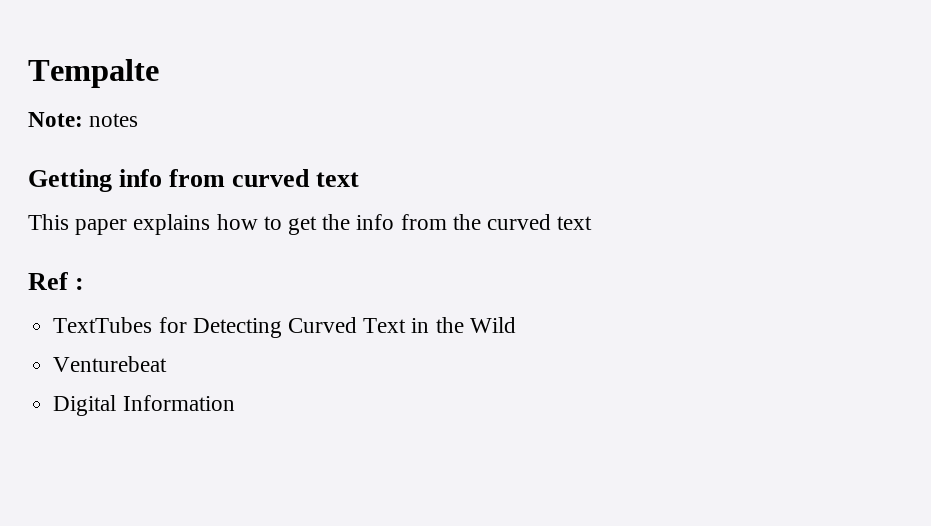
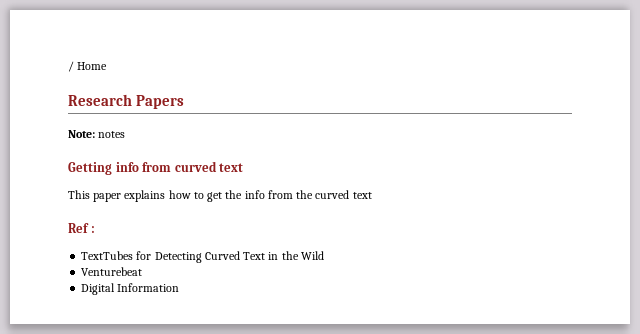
- Tempalte
+ / Home
+ Research Papers

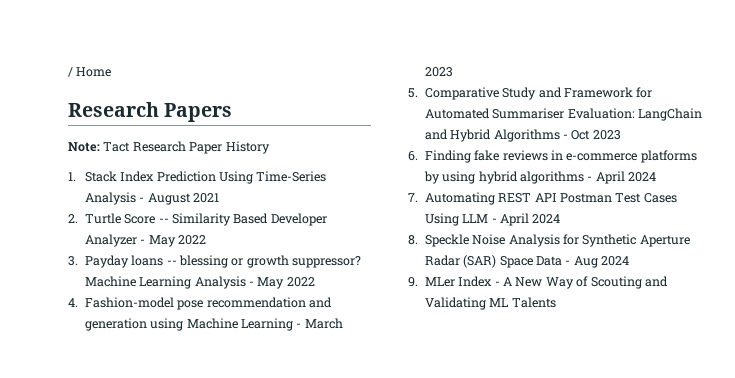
- Note: notes
- Getting info from curved text
- This paper explains how to get the info from the curved text
- Ref :
- TextTubes for Detecting Curved Text in the Wild
- Venturebeat
- Digital Information
+ Note: Tact Research Paper History
+ 1. Stack Index Prediction Using Time-Series Analysis - August 2021
+ 2. Turtle Score -- Similarity Based Developer Analyzer - May 2022
+ 3. Payday loans -- blessing or growth suppressor? Machine Learning Analysis - May 2022
+ 4. Fashion-model pose recommendation and generation using Machine Learning - March 2023
+ 5. Comparative Study and Framework for Automated Summariser Evaluation: LangChain and Hybrid Algorithms - Oct 2023
+ 6. Finding fake reviews in e-commerce platforms by using hybrid algorithms - April 2024
+ 7. Automating REST API Postman Test Cases Using LLM - April 2024
+ 8. Speckle Noise Analysis for Synthetic Aperture Radar (SAR) Space Data - Aug 2024
+ 9. MLer Index - A New Way of Scouting and Validating ML Talents

